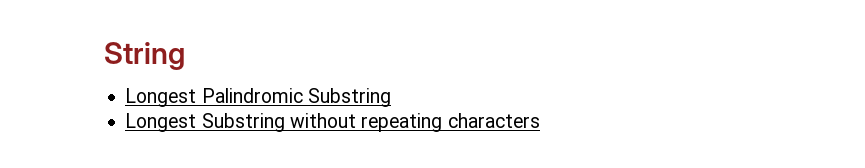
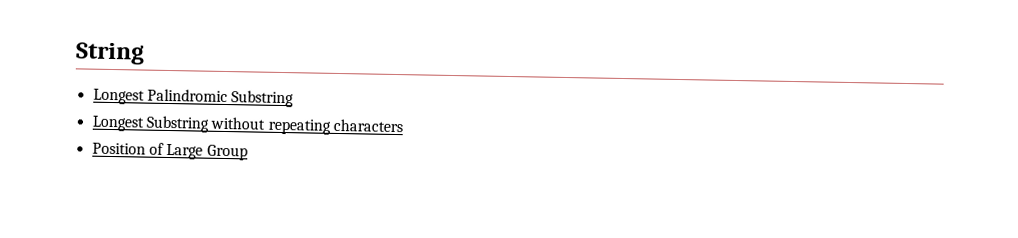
+ Position of Large Group

